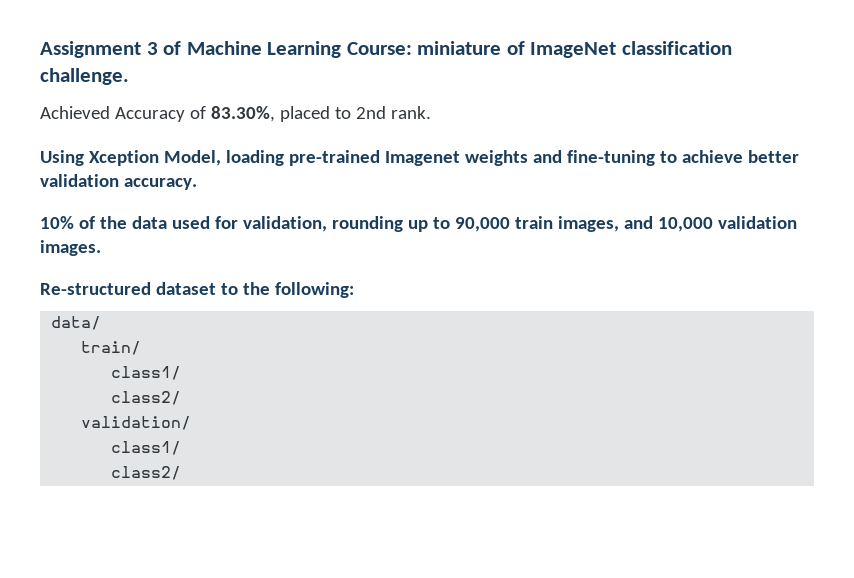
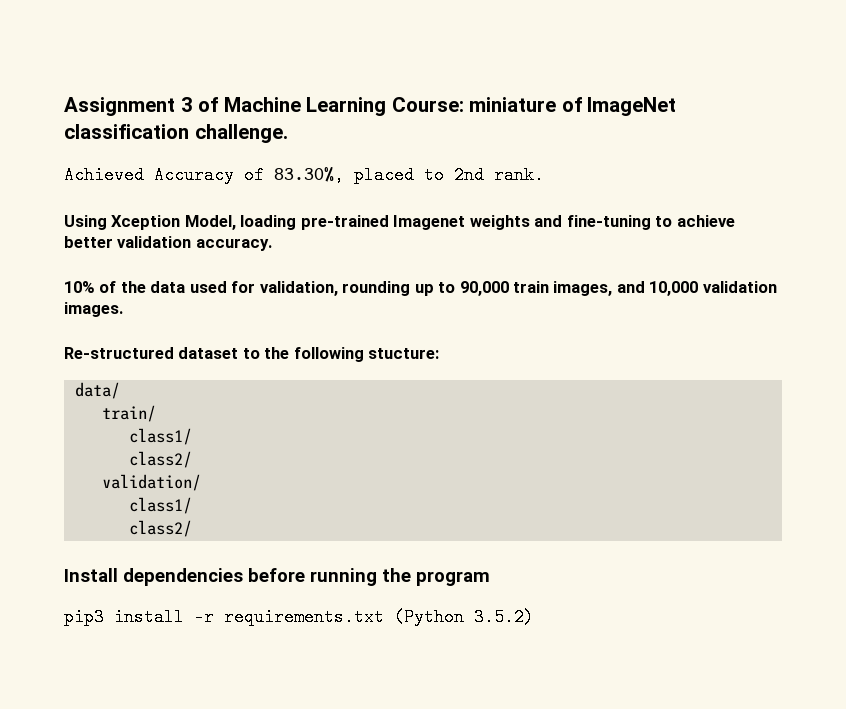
- Re-structured dataset to the following:
+ Re-structured dataset to the following stucture:
+ Install dependencies before running the program
+ pip3 install -r requirements.txt (Python 3.5.2)

